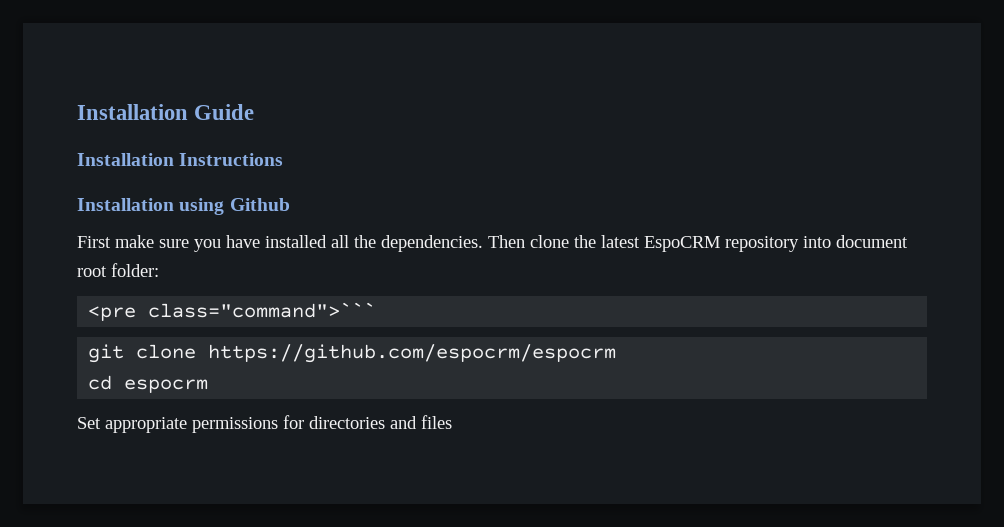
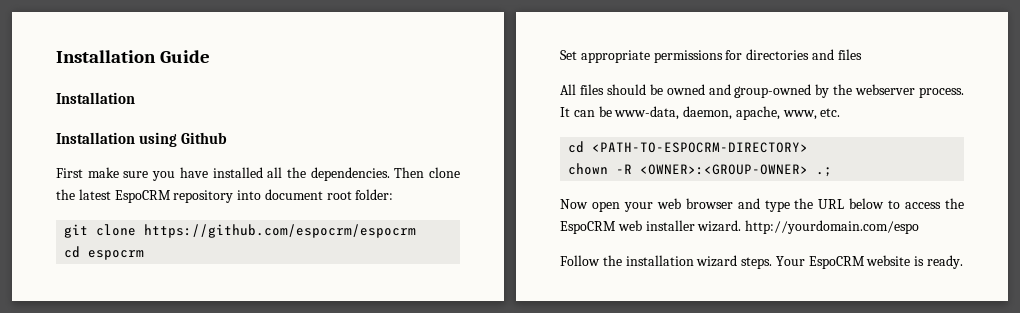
  Installation Guide
- Installation Instructions
+ Installation
- <pre class="command">```
+ All files should be owned and group-owned by the webserver process. It can be www-data, daemon, apache, www, etc.
+ cd <PATH-TO-ESPOCRM-DIRECTORY>
+ chown -R <OWNER>:<GROUP-OWNER> .;
+ Now open your web browser and type the URL below to access the EspoCRM web installer wizard. http://yourdomain.com/espo
+ Follow the installation wizard steps. Your EspoCRM website is ready.

